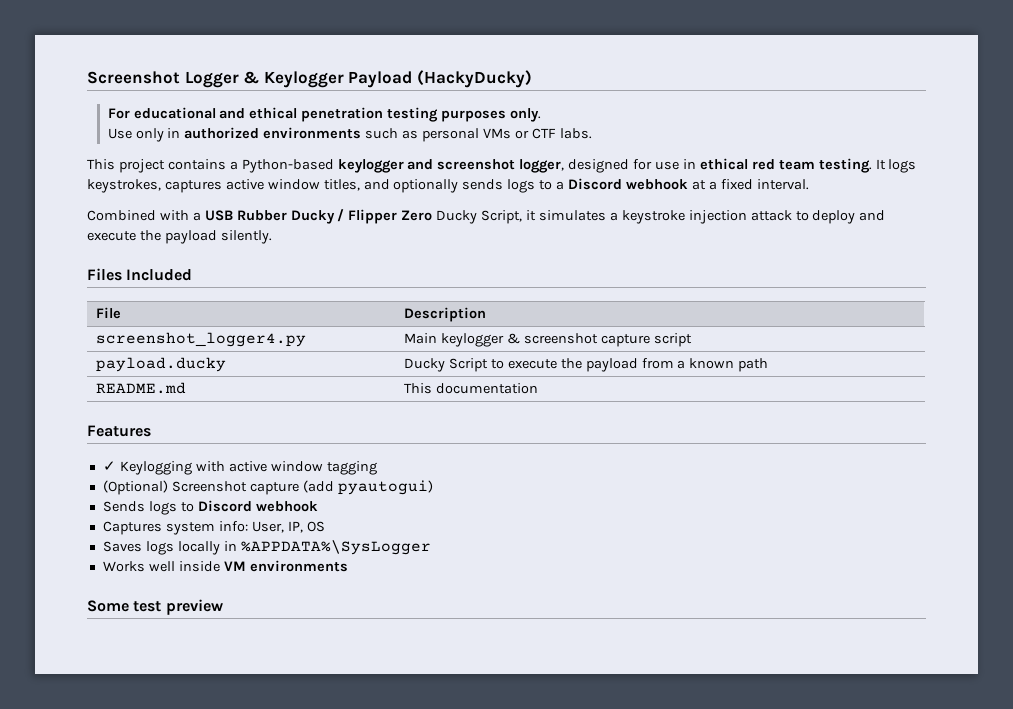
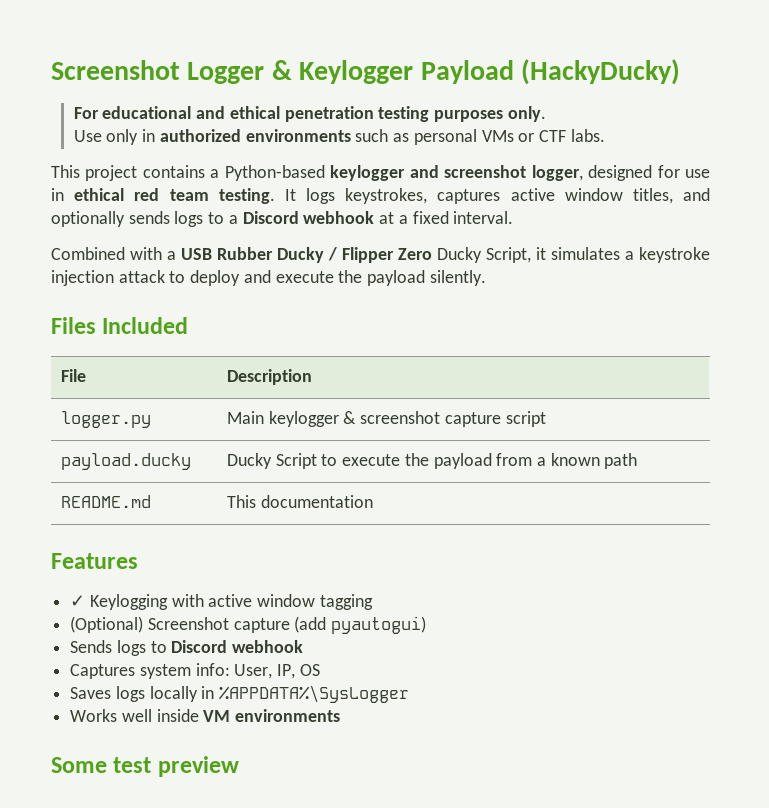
- screenshot_logger4.py | Main keylogger & screenshot capture script
+ logger.py | Main keylogger & screenshot capture script

